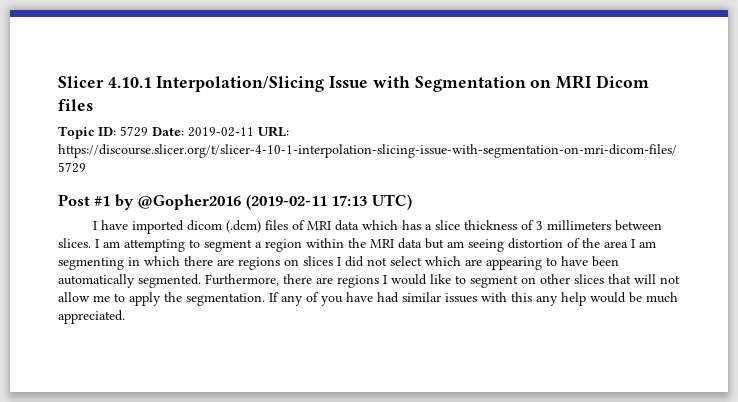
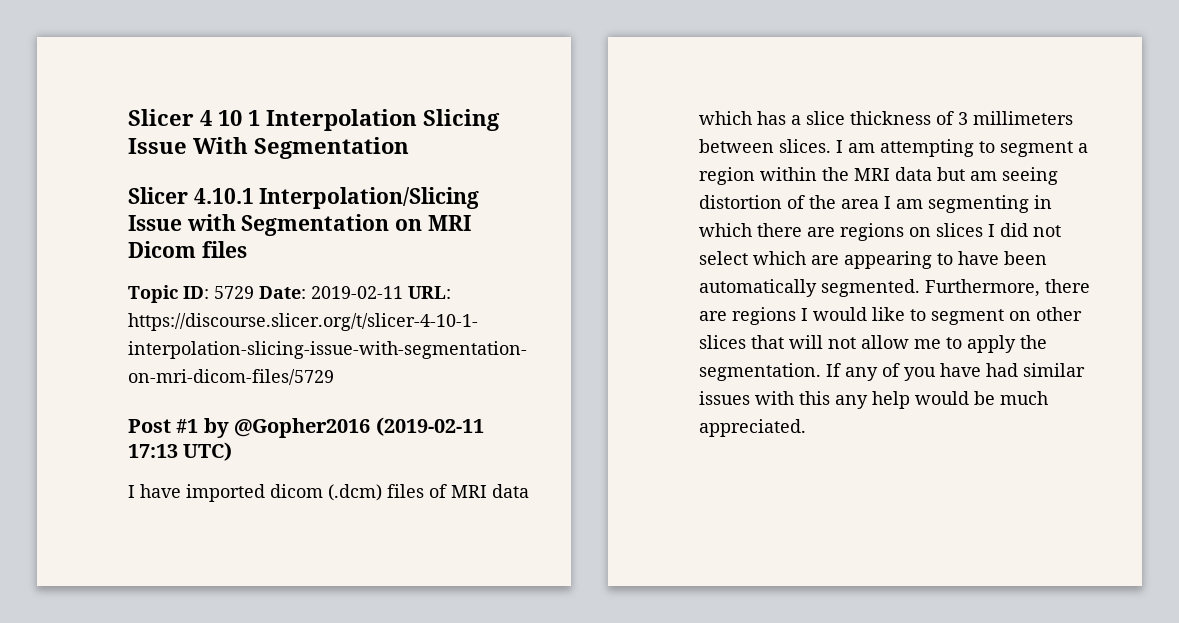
+ Slicer 4 10 1 Interpolation Slicing Issue With Segmentation

